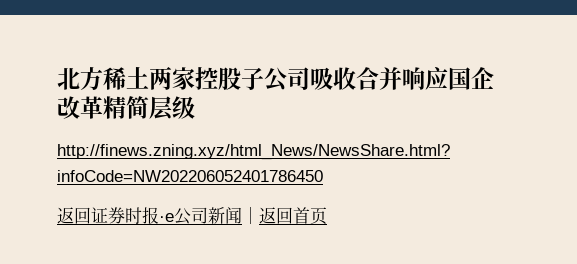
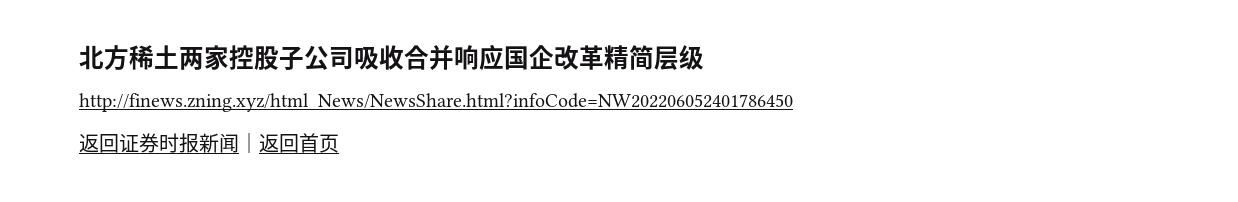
- 返回证券时报·e公司新闻｜返回首页
+ 返回证券时报新闻｜返回首页

